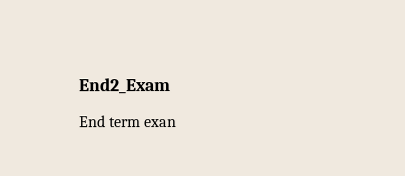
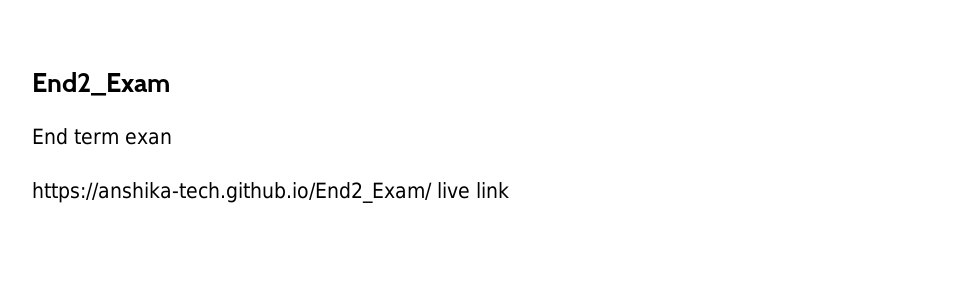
+ https://anshika-tech.github.io/End2_Exam/ live link

